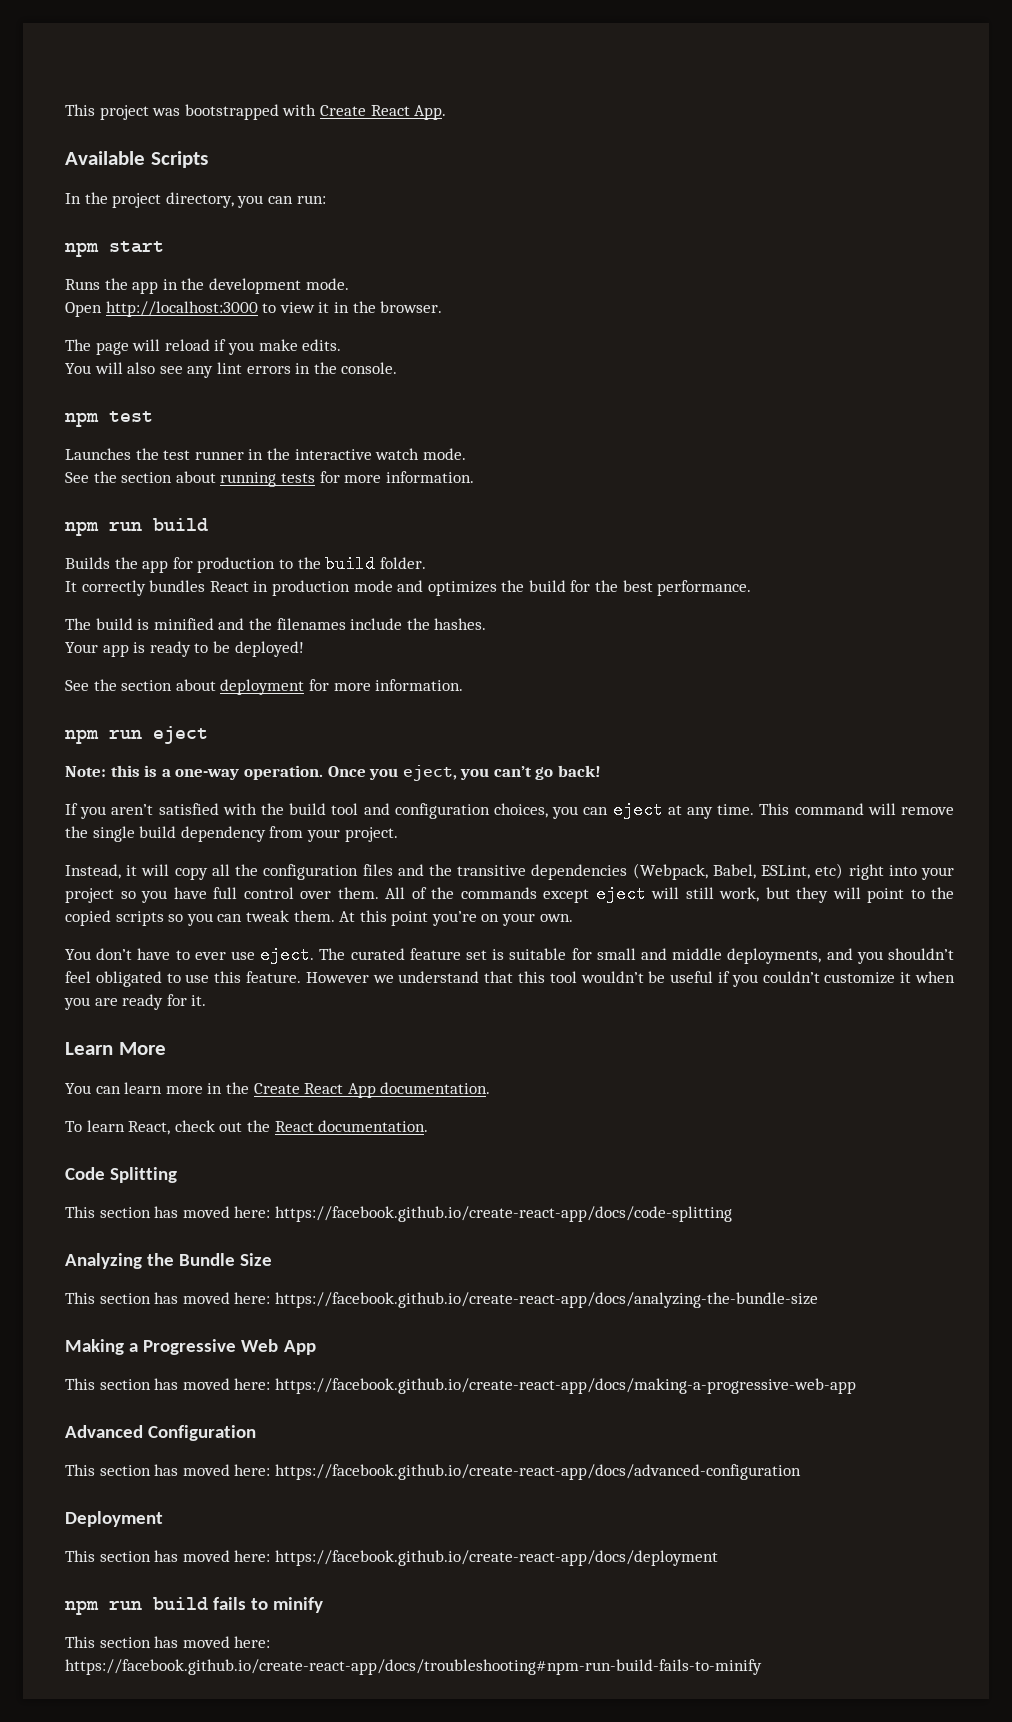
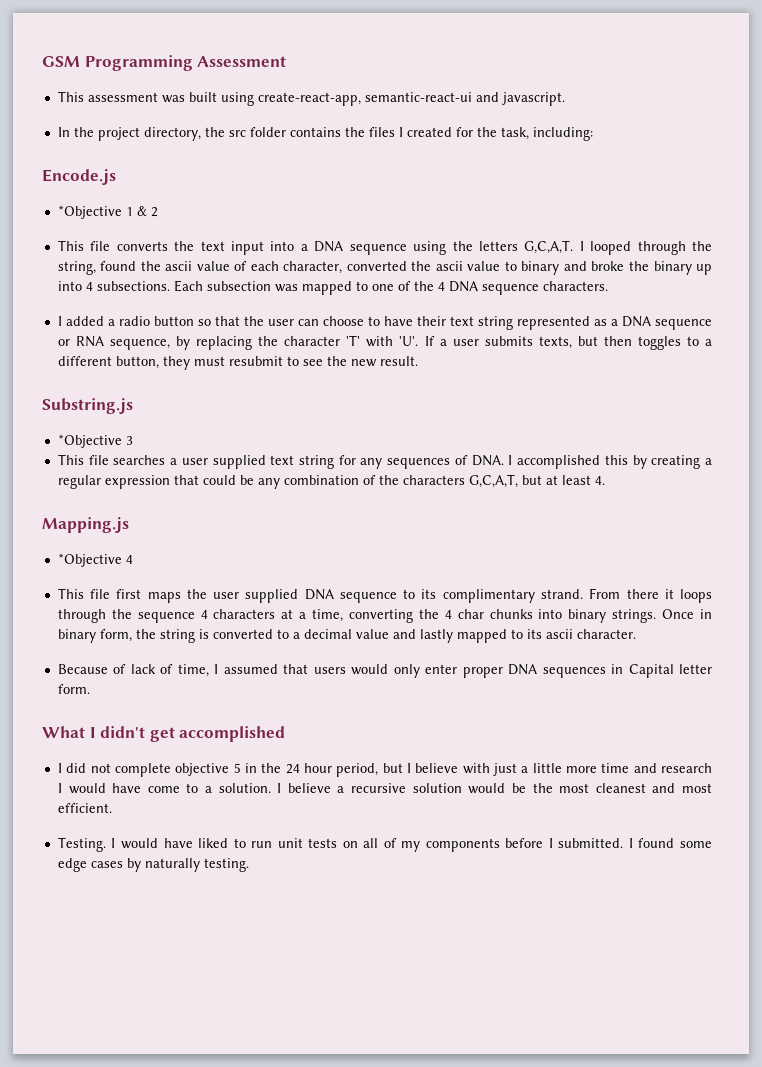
- This project was bootstrapped with Create React App.
- Available Scripts
- In the project directory, you can run:
- npm start
- Runs the app in the development mode.
- Open http://localhost:3000 to view it in the browser.
- The page will reload if you make edits.
- You will also see any lint errors in the console.
- npm test
- Launches the test runner in the interactive watch mode.
- See the section about running tests for more information.
- npm run build
- Builds the app for production to the build folder.
- It correctly bundles React in production mode and optimizes the build for the best performance.
- The build is minified and the filenames include the hashes.
- Your app is ready to be deployed!
- See the section about deployment for more information.
- npm run eject
- Note: this is a one-way operation. Once you eject, you can’t go back!
- If you aren’t satisfied with the build tool and configuration choices, you can eject at any time. This command will remove the single build dependency from your project.
- Instead, it will copy all the configuration files and the transitive dependencies (Webpack, Babel, ESLint, etc) right into your project so you have full control over them. All of the commands except eject will still work, but they will point to the copied scripts so you can tweak them. At this point you’re on your own.
- You don’t have to ever use eject. The curated feature set is suitable for small and middle deployments, and you shouldn’t feel obligated to use this feature. However we understand that this tool wouldn’t be useful if you couldn’t customize it when you are ready for it.
- Learn More
- You can learn more in the Create React App documentation.
- To learn React, check out the React documentation.
- Code Splitting
- This section has moved here: https://facebook.github.io/create-react-app/docs/code-splitting
- Analyzing the Bundle Size
- This section has moved here: https://facebook.github.io/create-react-app/docs/analyzing-the-bundle-size
- Making a Progressive Web App
- This section has moved here: https://facebook.github.io/create-react-app/docs/making-a-progressive-web-app
- Advanced Configuration
- This section has moved here: https://facebook.github.io/create-react-app/docs/advanced-configuration
- Deployment
- This section has moved here: https://facebook.github.io/create-react-app/docs/deployment
- npm run build fails to minify
- This section has moved here: https://facebook.github.io/create-react-app/docs/troubleshooting#npm-run-build-fails-to-minify
+ GSM Programming Assessment
+ This assessment was built using create-react-app, semantic-react-ui and javascript.
+ In the project directory, the src folder contains the files I created for the task, including:
+ Encode.js
+ *Objective 1 & 2
+ This file converts the text input into a DNA sequence using the letters G,C,A,T. I looped through the string, found the ascii value of each character, converted the ascii value to binary and broke the binary up into 4 subsections. Each subsection was mapped to one of the 4 DNA sequence characters.
+ I added a radio button so that the user can choose to have their text string represented as a DNA sequence or RNA sequence, by replacing the character 'T' with 'U'. If a user submits texts, but then toggles to a different button, they must resubmit to see the new result.
+ Substring.js
+ *Objective 3
+ This file searches a user supplied text string for any sequences of DNA. I accomplished this by creating a regular expression that could be any combination of the characters G,C,A,T, but at least 4.
+ Mapping.js
+ *Objective 4
+ This file first maps the user supplied DNA sequence to its complimentary strand. From there it loops through the sequence 4 characters at a time, converting the 4 char chunks into binary strings. Once in binary form, the string is converted to a decimal value and lastly mapped to its ascii character.
+ Because of lack of time, I assumed that users would only enter proper DNA sequences in Capital letter form.
+ What I didn't get accomplished
+ I did not complete objective 5 in the 24 hour period, but I believe with just a little more time and research I would have come to a solution. I believe a recursive solution would be the most cleanest and most efficient.
+ Testing. I would have liked to run unit tests on all of my components before I submitted. I found some edge cases by naturally testing.

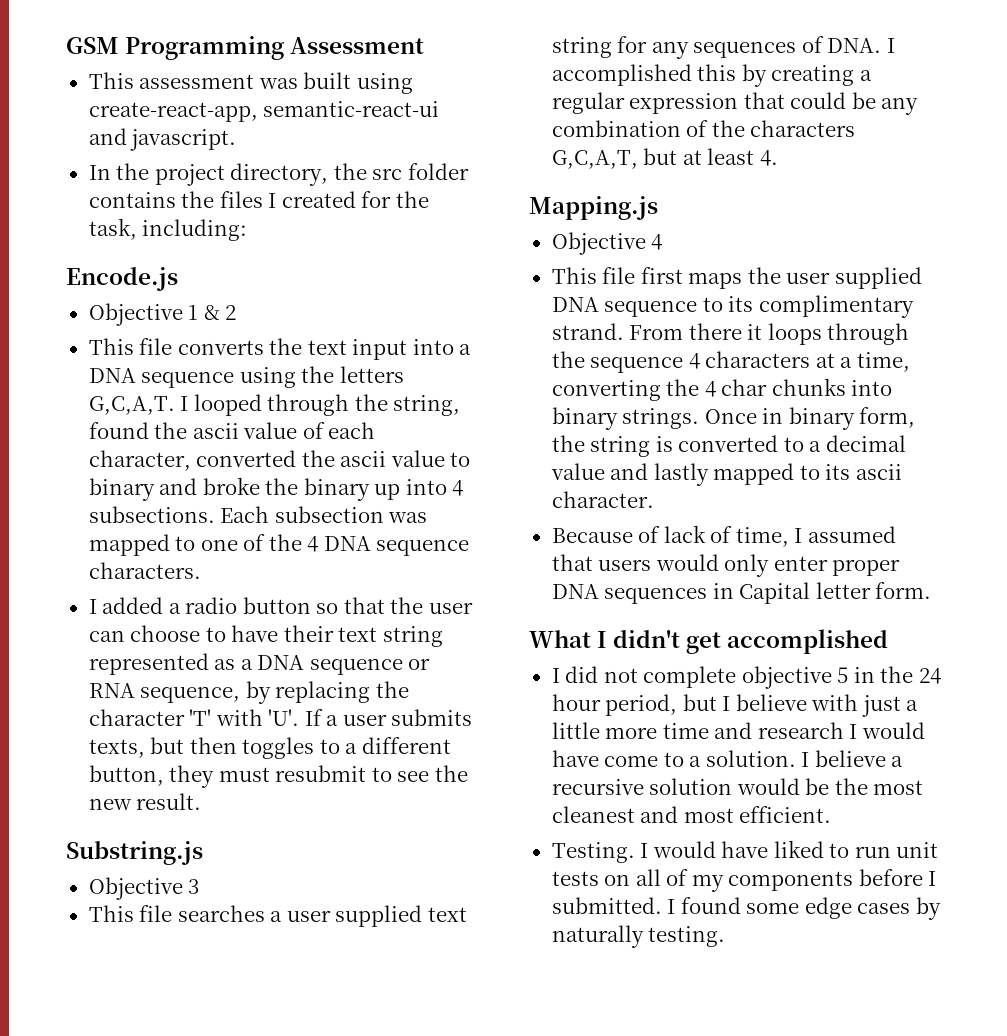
- *Objective 1 & 2
+ Objective 1 & 2
- *Objective 3
+ Objective 3
- *Objective 4
+ Objective 4

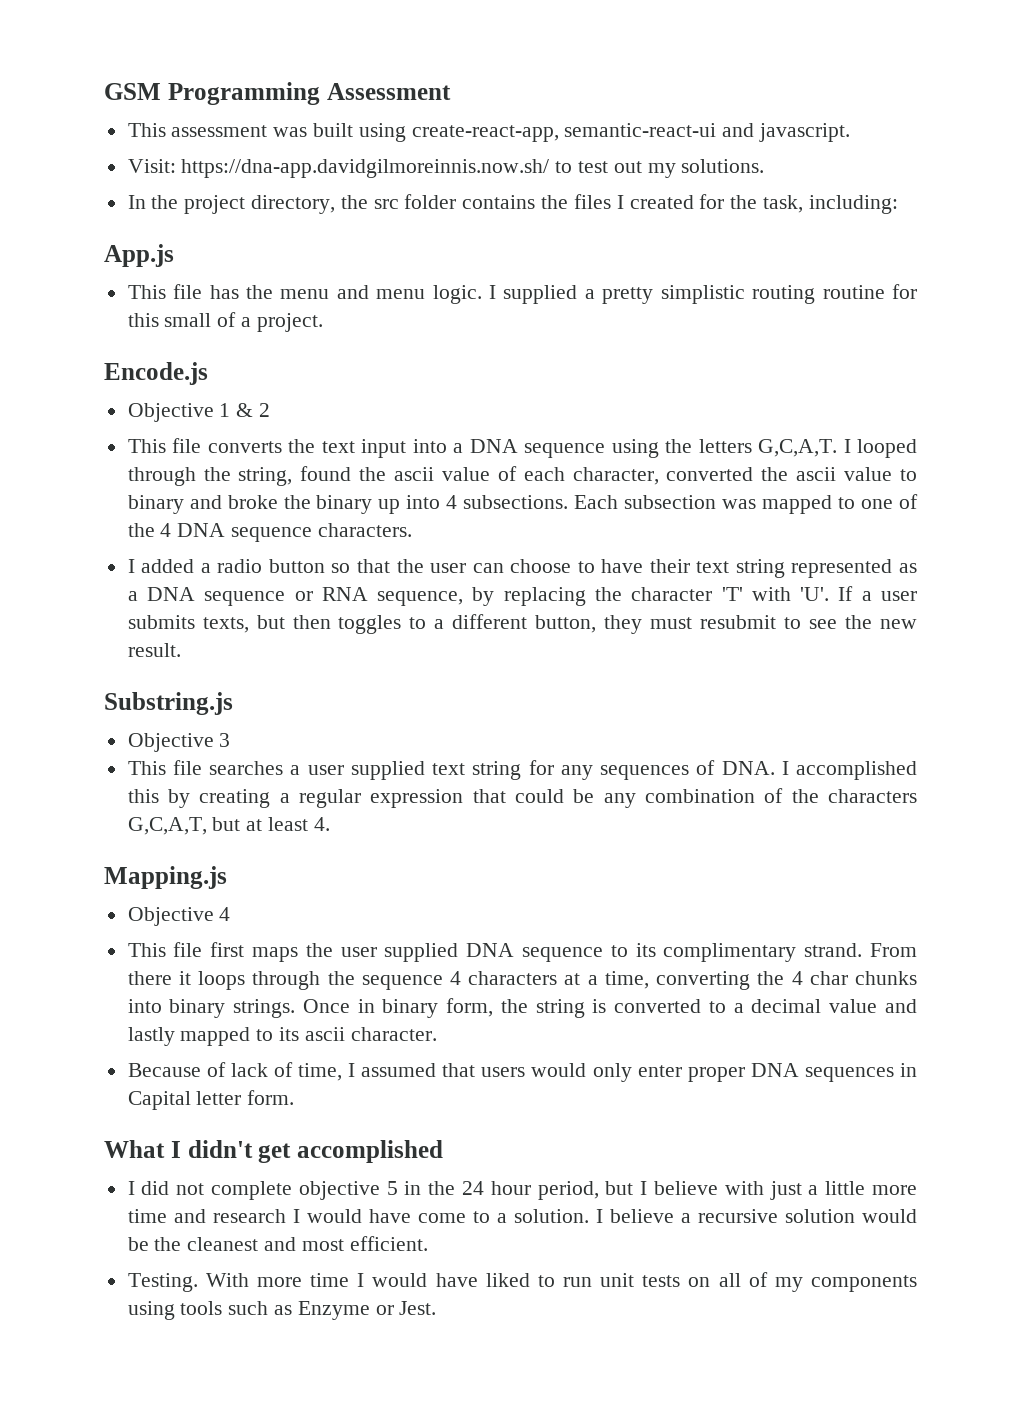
+ Visit: https://dna-app.davidgilmoreinnis.now.sh/ to test out my solutions.
+ App.js
+ This file has the menu and menu logic. I supplied a pretty simplistic routing routine for this small of a project.
- I believe a recursive solution would be the most cleanest and most efficient.
+ I believe a recursive solution would be the cleanest and most efficient.
- I would have liked to run unit tests on all of my components before I submitted. I found some edge cases by naturally testing.
+ With more time I would have liked to run unit tests on all of my components using tools such as Enzyme or Jest.

